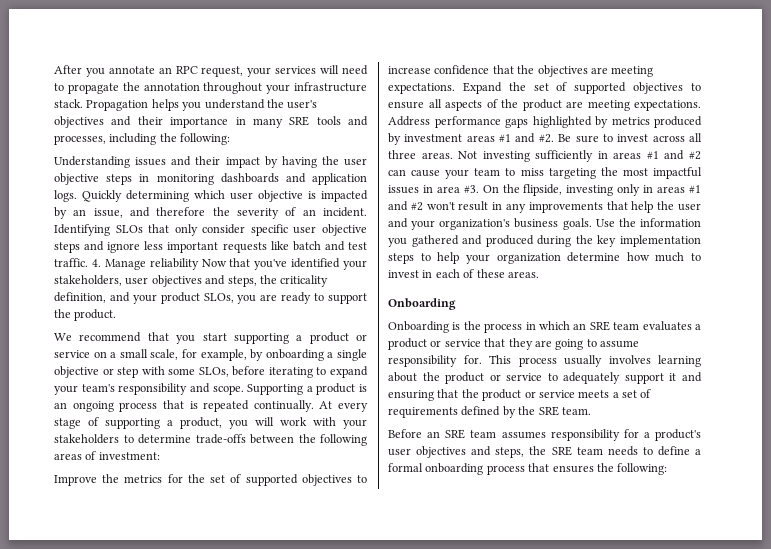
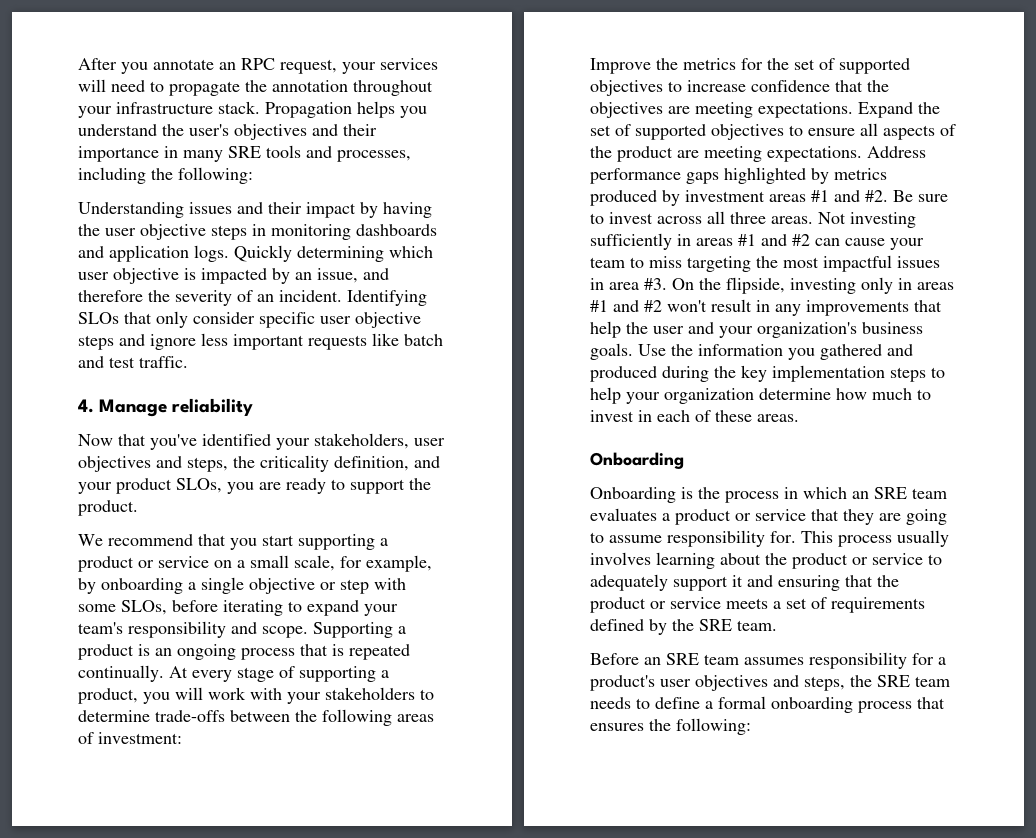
- Identifying SLOs that only consider specific user objective steps and ignore less important requests like batch and test traffic. 4. Manage reliability Now that you've identified your stakeholders, user objectives and steps, the criticality definition, and your product SLOs, you are ready to support the product.
+ Identifying SLOs that only consider specific user objective steps and ignore less important requests like batch and test traffic.
+ 4. Manage reliability
+ Now that you've identified your stakeholders, user objectives and steps, the criticality definition, and your product SLOs, you are ready to support the product.

